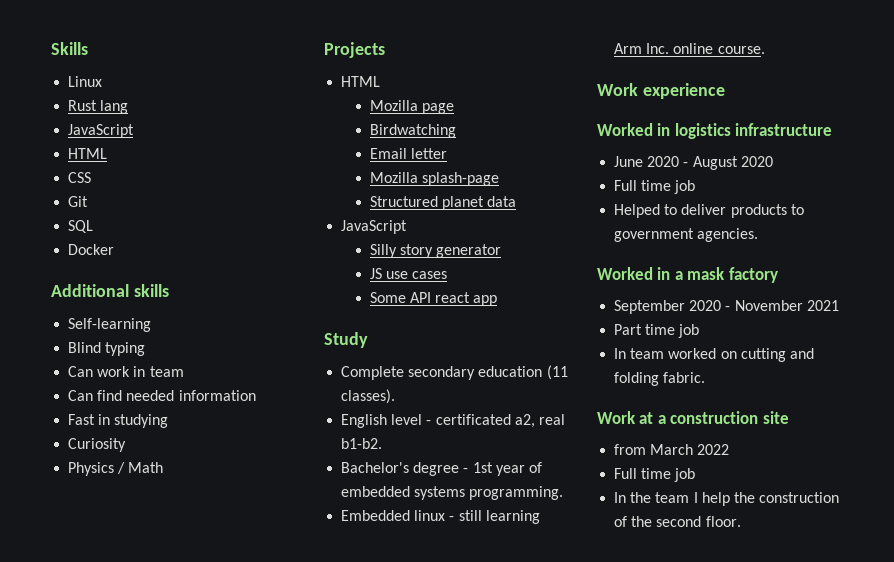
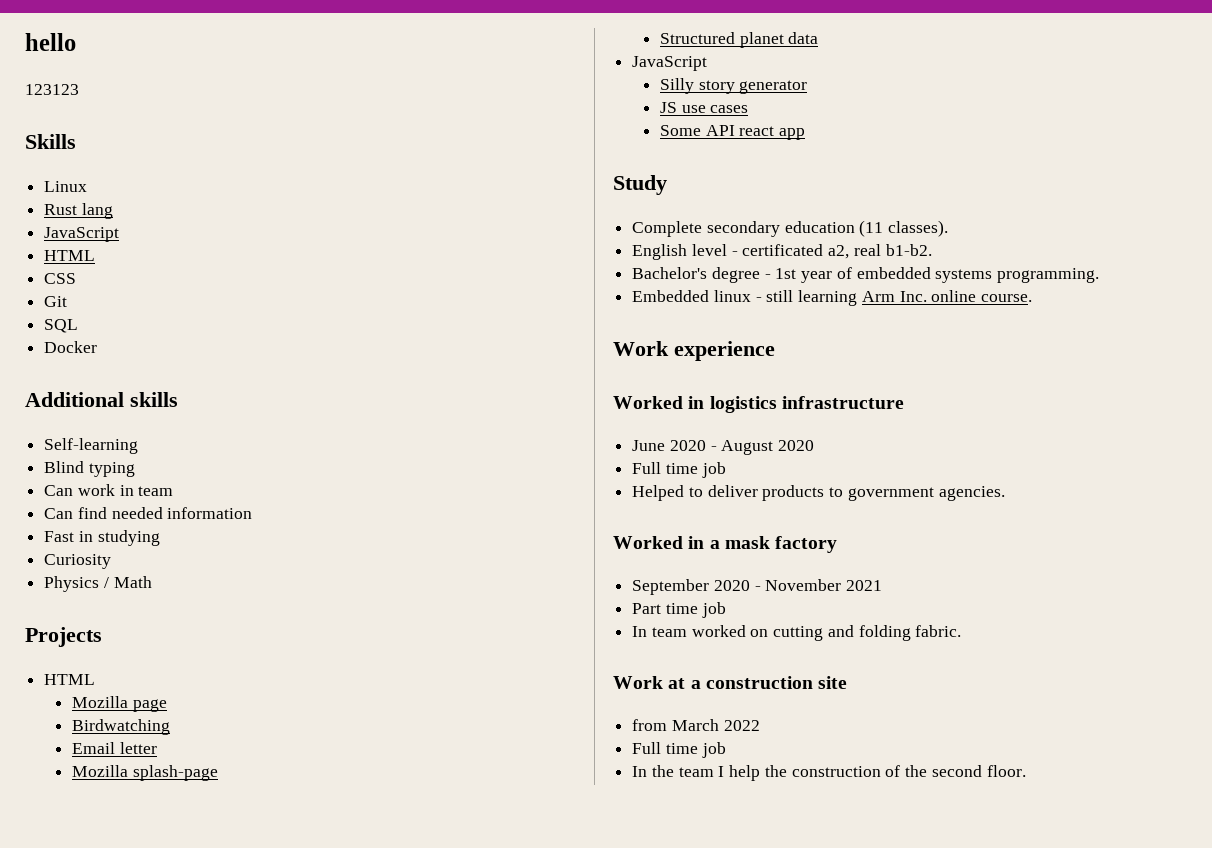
+ hello
+ 123123

